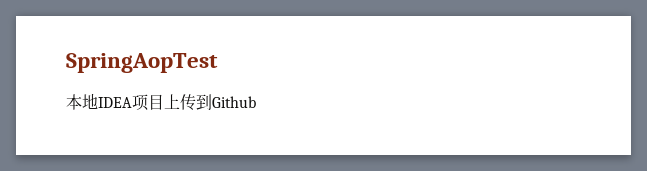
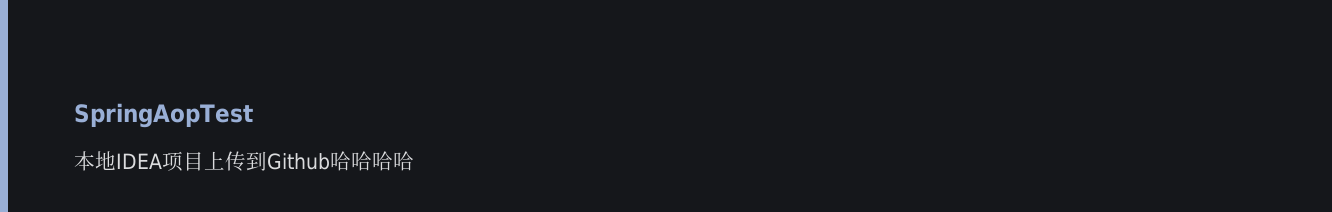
- 本地IDEA项目上传到Github
+ 本地IDEA项目上传到Github哈哈哈哈

